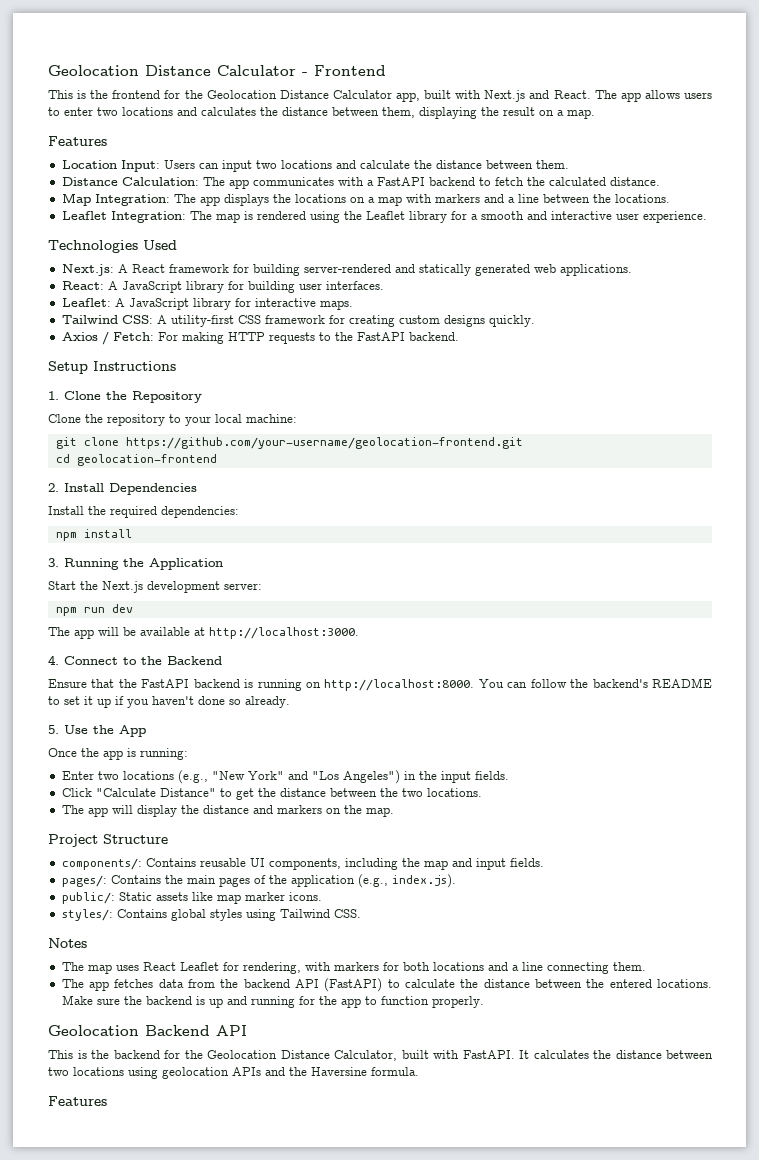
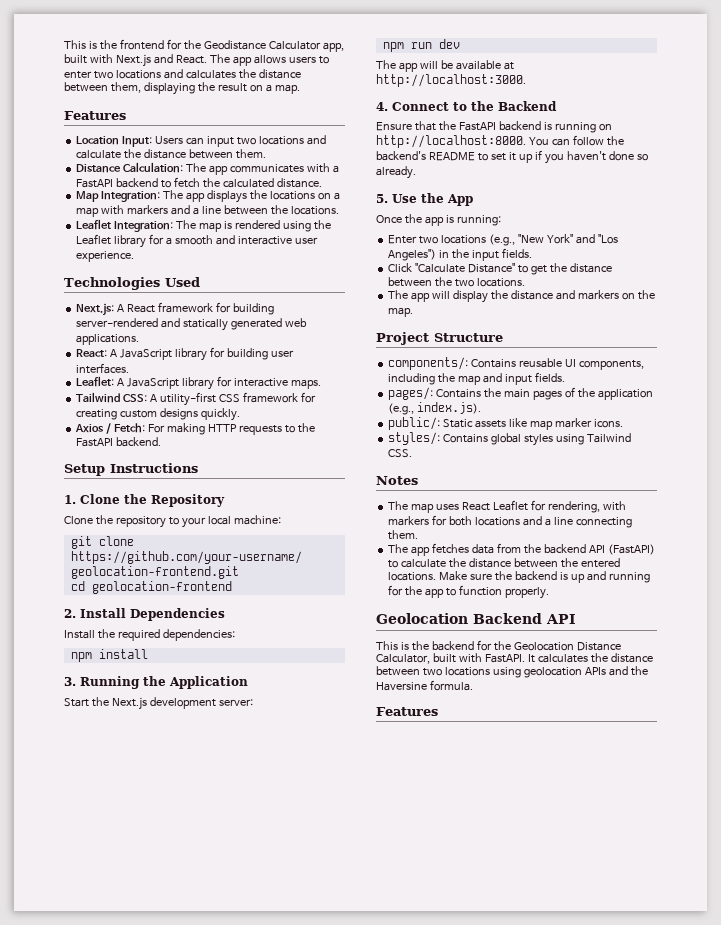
- Geolocation Distance Calculator - Frontend
- This is the frontend for the Geolocation Distance Calculator app, built with Next.js and React.
+ This is the frontend for the Geodistance Calculator app, built with Next.js and React.

